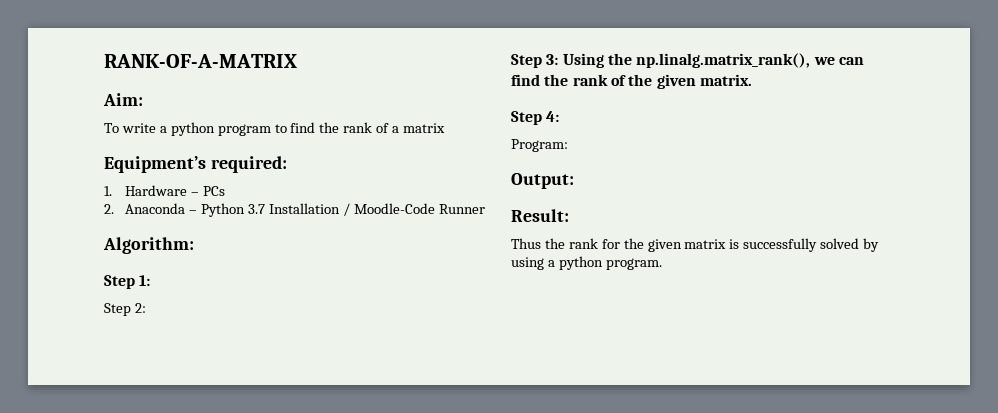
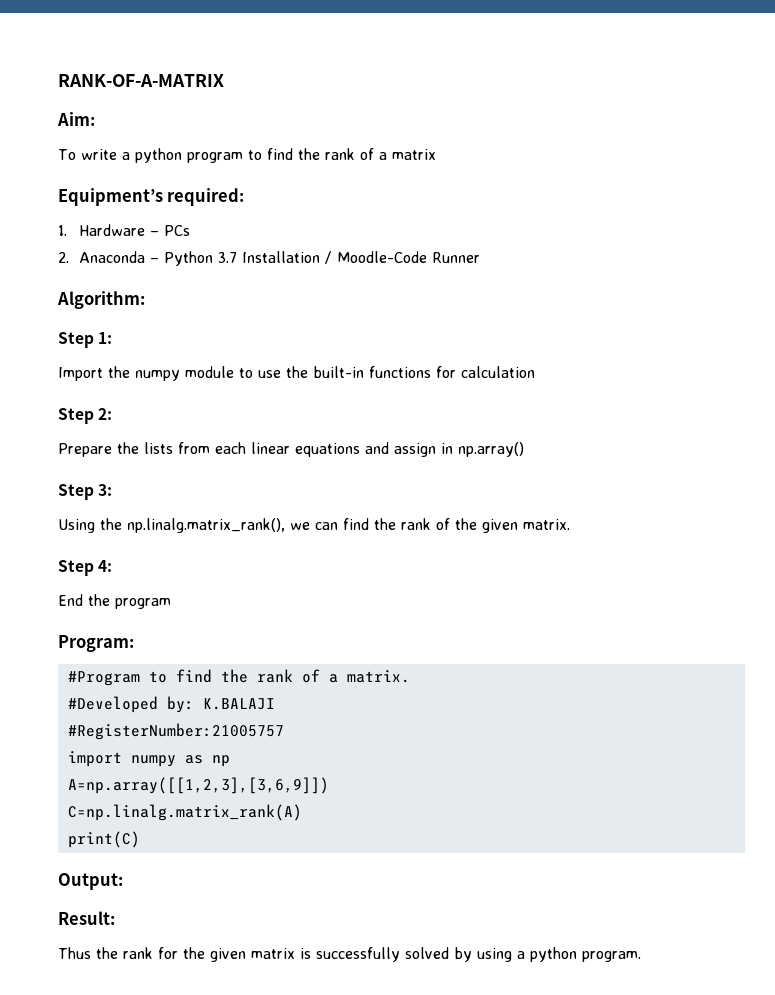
+ Import the numpy module to use the built-in functions for calculation
  Step 2:
+ Prepare the lists from each linear equations and assign in np.array()
- Step 3: Using the np.linalg.matrix_rank(), we can find the rank of the given matrix.
+ Step 3:
+ Using the np.linalg.matrix_rank(), we can find the rank of the given matrix.
+ End the program
  Program:
+ #Program to find the rank of a matrix.
+ #Developed by: K.BALAJI
+ #RegisterNumber:21005757
+ import numpy as np
+ A=np.array([[1,2,3],[3,6,9]])
+ C=np.linalg.matrix_rank(A)
+ print(C)

